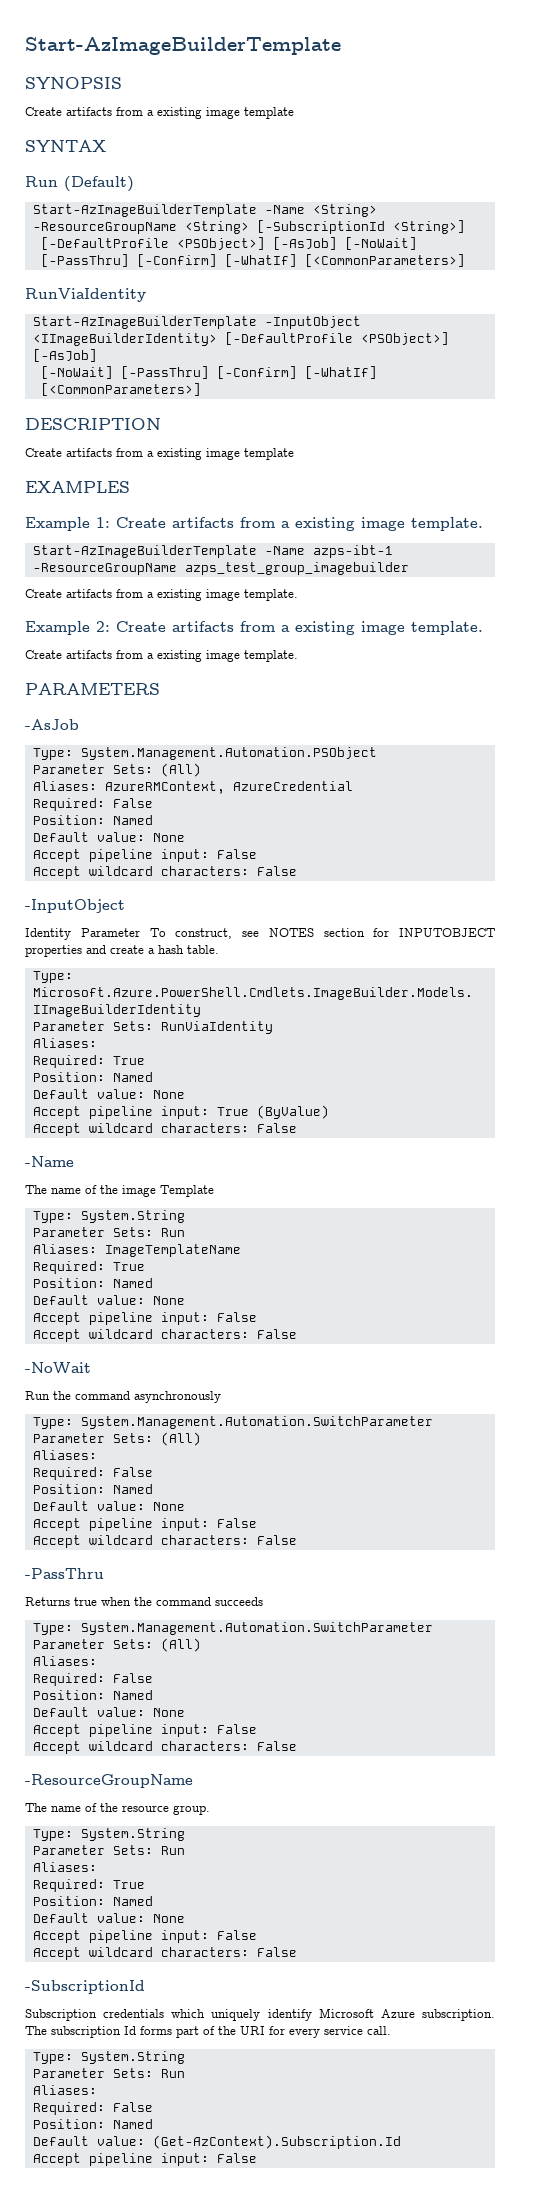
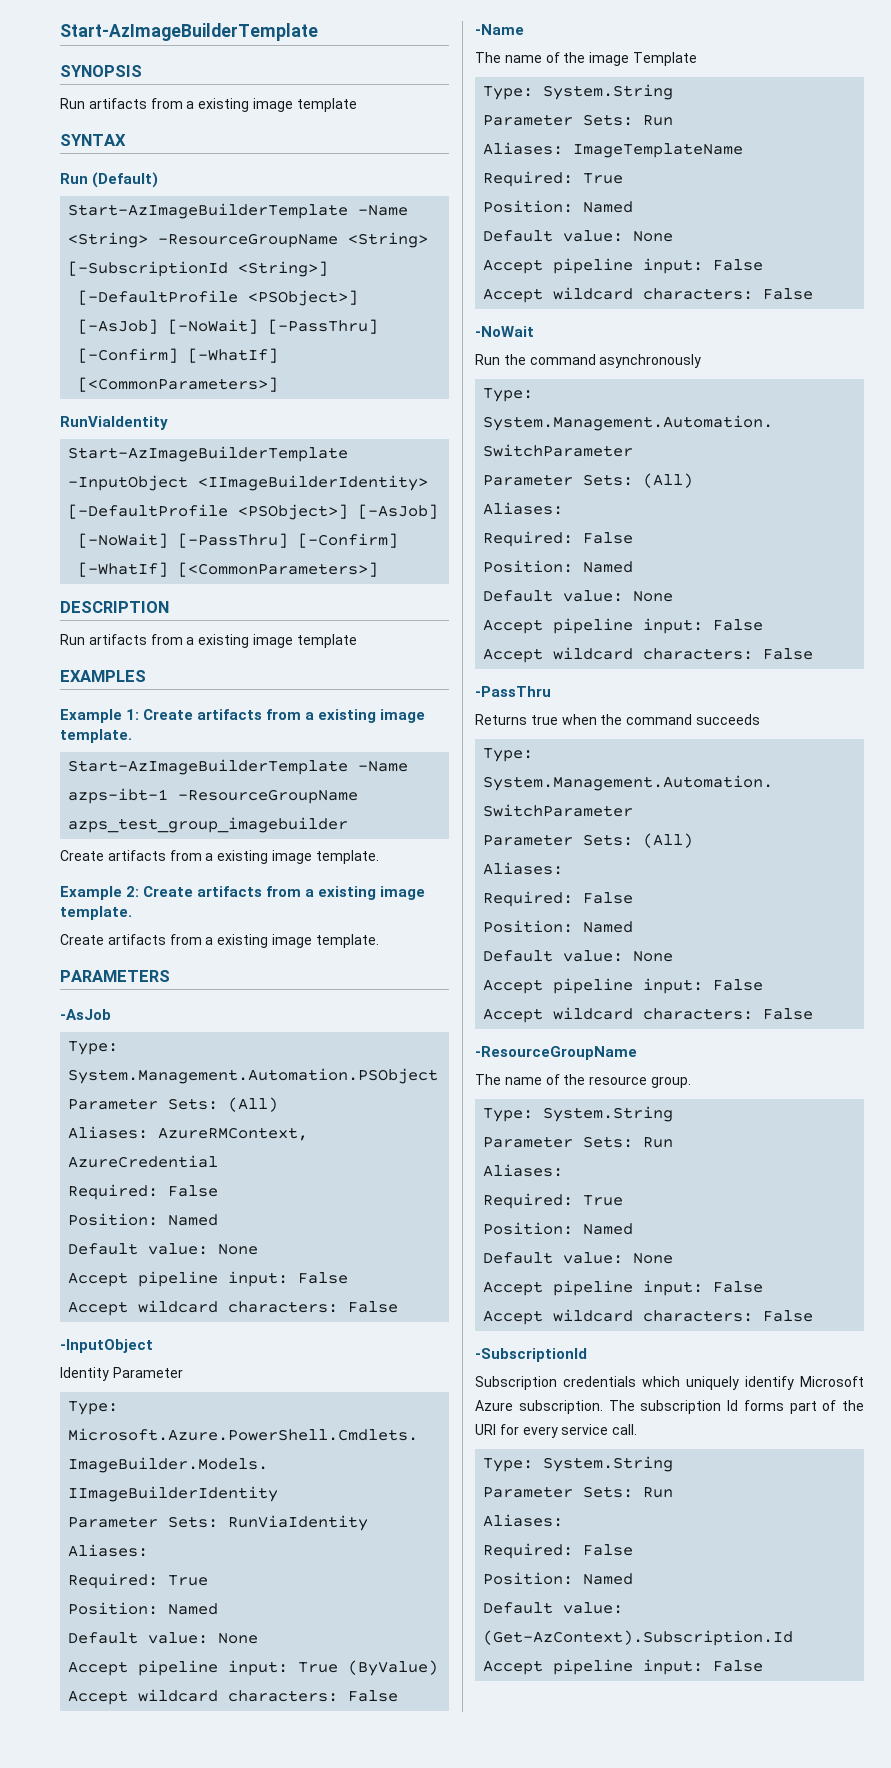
  SYNOPSIS
- Create artifacts from a existing image template
+ Run artifacts from a existing image template
  DESCRIPTION
- Create artifacts from a existing image template
+ Run artifacts from a existing image template
- Identity Parameter To construct, see NOTES section for INPUTOBJECT properties and create a hash table.
+ Identity Parameter

